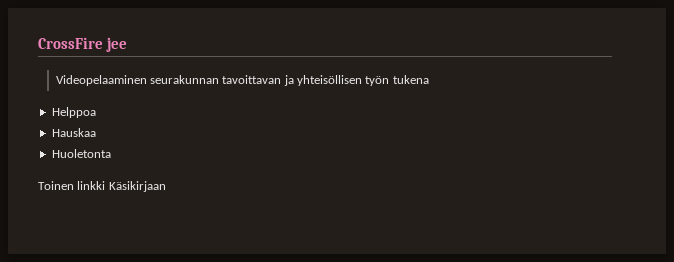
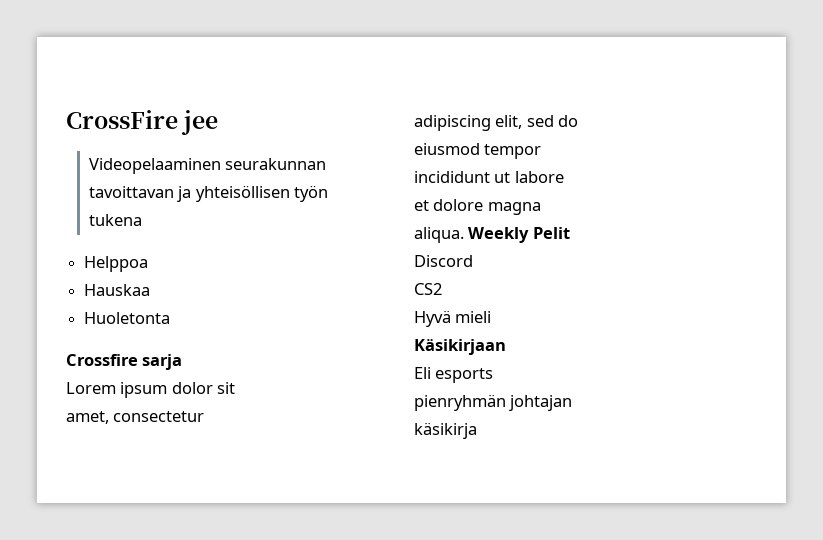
- Toinen linkki Käsikirjaan
+ Crossfire sarja
+ Lorem ipsum dolor sit
+ amet, consectetur
+ adipiscing elit, sed do
+ eiusmod tempor
+ incididunt ut labore
+ et dolore magna
+ aliqua. Weekly Pelit
+ Discord
+ CS2
+ Hyvä mieli
+ Käsikirjaan
+ Eli esports
+ pienryhmän johtajan
+ käsikirja

